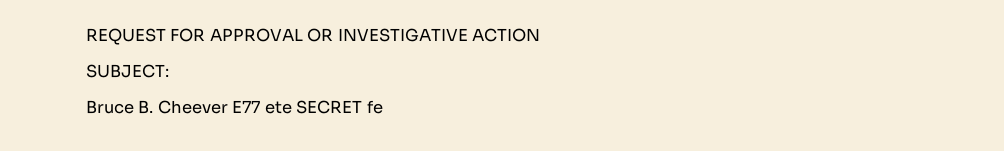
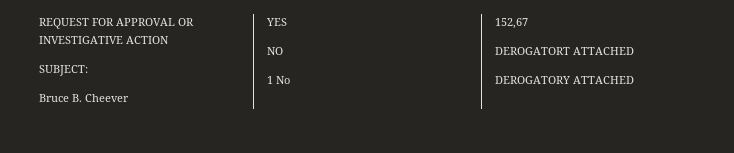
- Bruce B. Cheever E77 ete SECRET fe
+ Bruce B. Cheever
+ YES
+ NO
+ 1 No
+ 152,67
+ DEROGATORT ATTACHED
+ DEROGATORY ATTACHED

